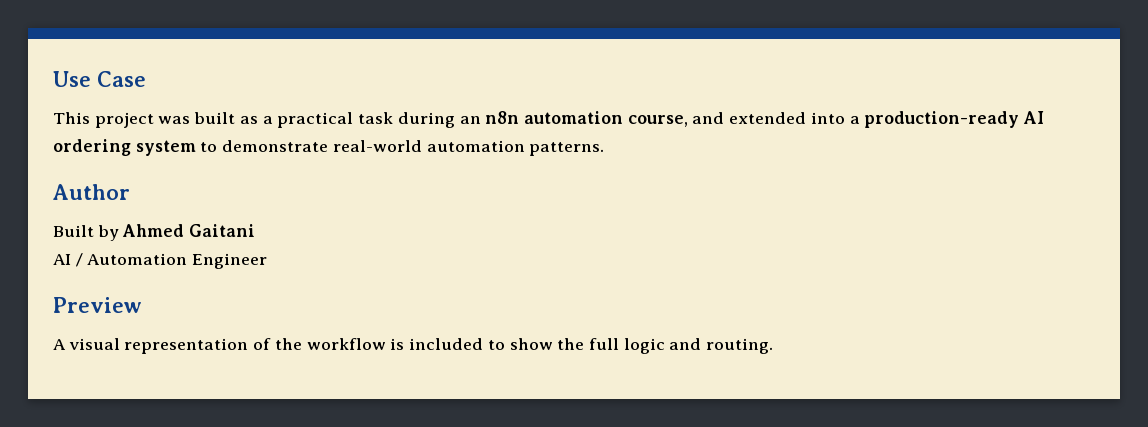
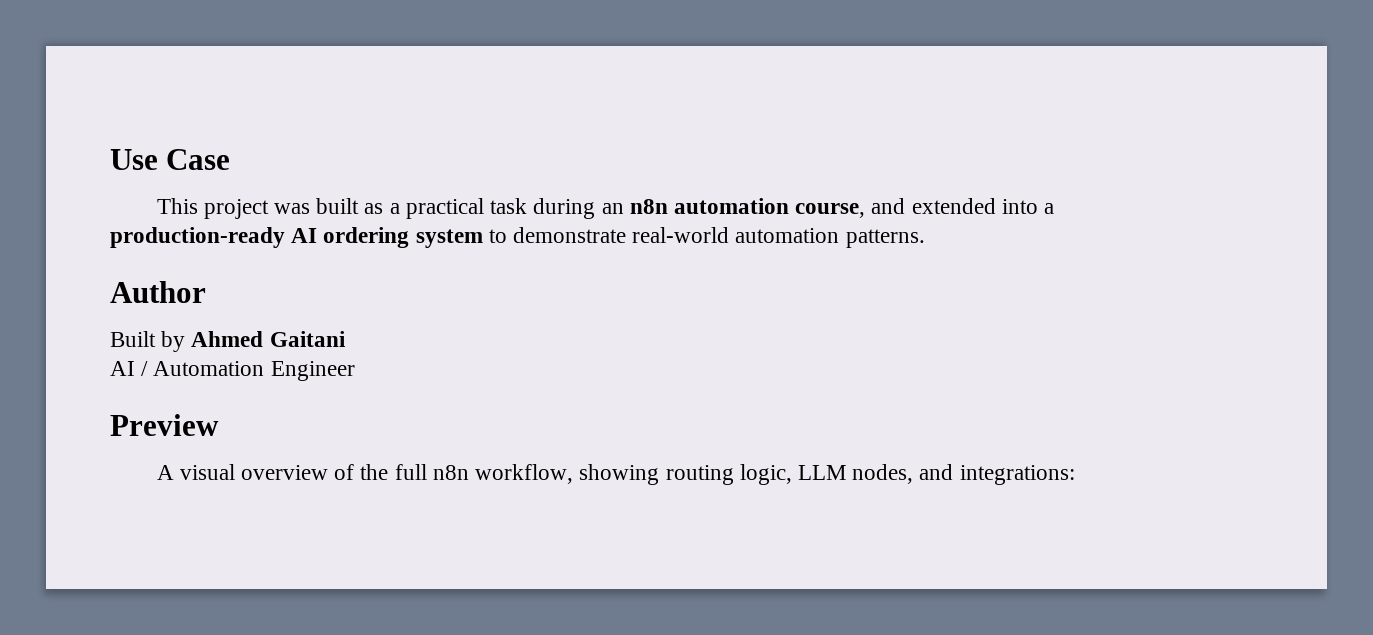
- A visual representation of the workflow is included to show the full logic and routing.
+ A visual overview of the full n8n workflow, showing routing logic, LLM nodes, and integrations:

